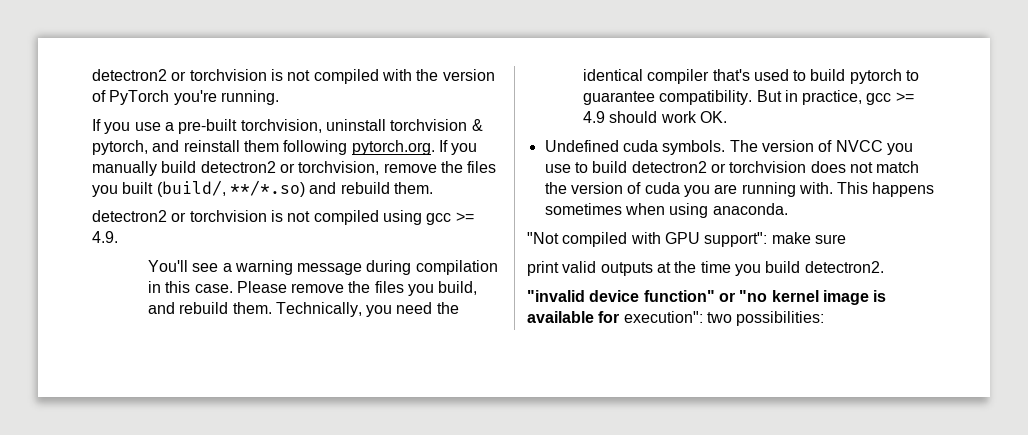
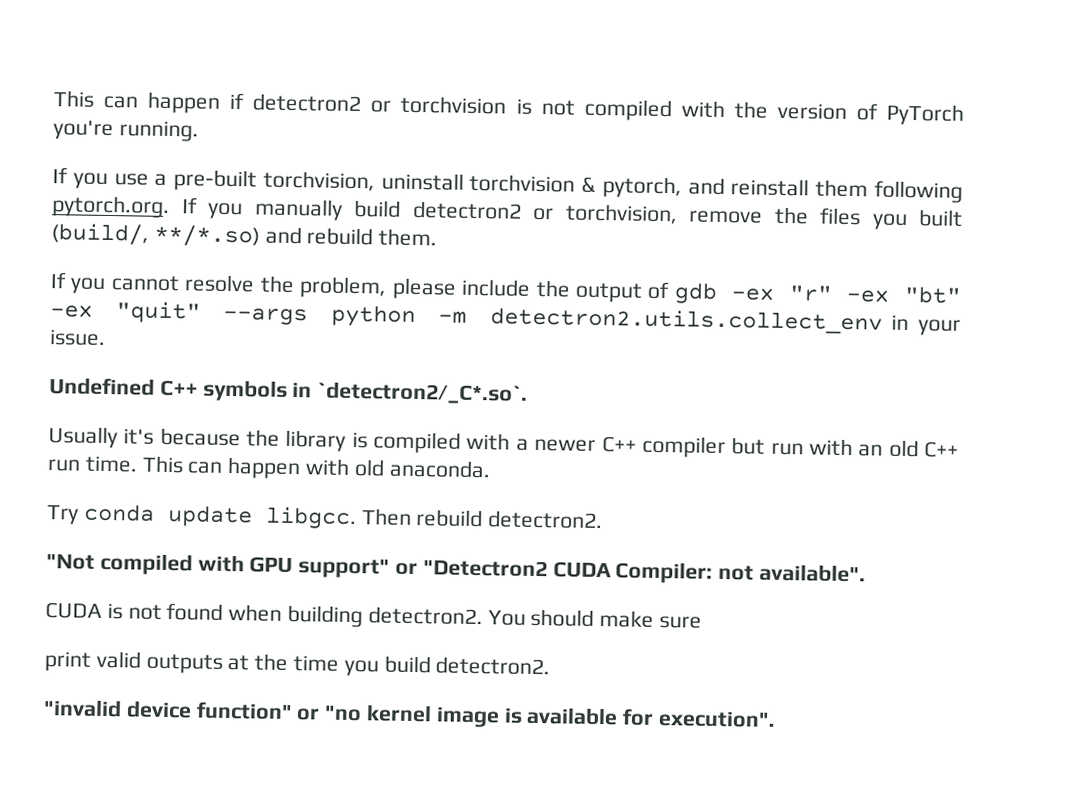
- detectron2 or torchvision is not compiled with the version of PyTorch you're running.
+ This can happen if detectron2 or torchvision is not compiled with the version of PyTorch you're running.
- detectron2 or torchvision is not compiled using gcc >= 4.9.
- You'll see a warning message during compilation in this case. Please remove the files you build, and rebuild them. Technically, you need the identical compiler that's used to build pytorch to guarantee compatibility. But in practice, gcc >= 4.9 should work OK.
- Undefined cuda symbols. The version of NVCC you use to build detectron2 or torchvision does not match the version of cuda you are running with. This happens sometimes when using anaconda.
- "Not compiled with GPU support": make sure
+ If you cannot resolve the problem, please include the output of gdb -ex "r" -ex "bt" -ex "quit" --args python -m detectron2.utils.collect_env in your issue.
+ Undefined C++ symbols in `detectron2/_C*.so`.
+ Usually it's because the library is compiled with a newer C++ compiler but run with an old C++ run time. This can happen with old anaconda.
+ Try conda update libgcc. Then rebuild detectron2.
+ "Not compiled with GPU support" or "Detectron2 CUDA Compiler: not available".
+ CUDA is not found when building detectron2. You should make sure
- "invalid device function" or "no kernel image is available for execution": two possibilities:
+ "invalid device function" or "no kernel image is available for execution".

